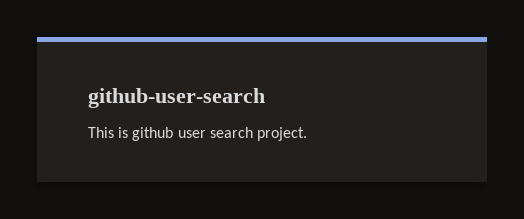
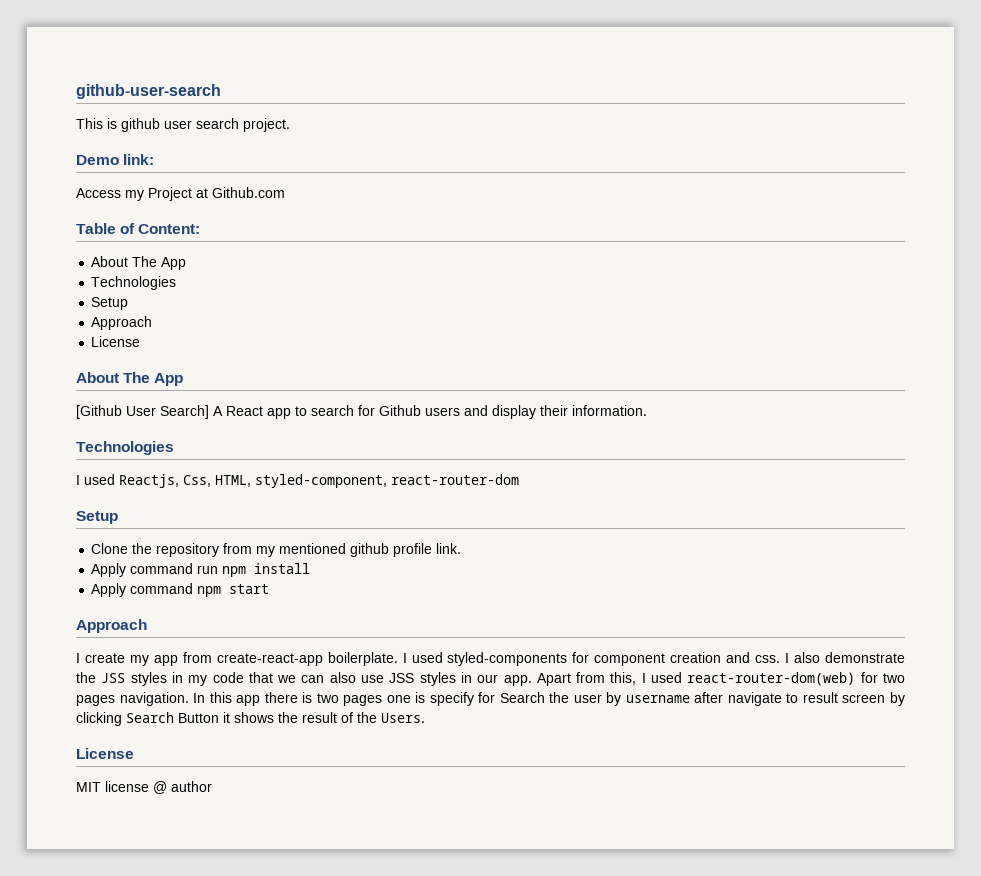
+ Demo link:
+ Access my Project at Github.com
+ Table of Content:
+ About The App
+ Technologies
+ Setup
+ Approach
+ License
+ About The App
+ [Github User Search] A React app to search for Github users and display their information.
+ Technologies
+ I used Reactjs, Css, HTML, styled-component, react-router-dom
+ Setup
+ Clone the repository from my mentioned github profile link.
+ Apply command run npm install
+ Apply command npm start
+ Approach
+ I create my app from create-react-app boilerplate. I used styled-components for component creation and css. I also demonstrate the JSS styles in my code that we can also use JSS styles in our app. Apart from this, I used react-router-dom(web) for two pages navigation. In this app there is two pages one is specify for Search the user by username after navigate to result screen by clicking Search Button it shows the result of the Users.
+ License
+ MIT license @ author

